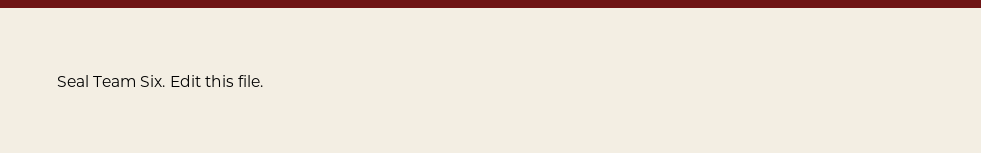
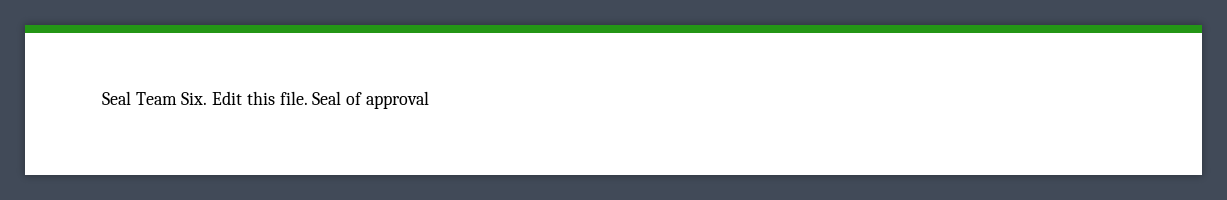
+ Seal of approval

